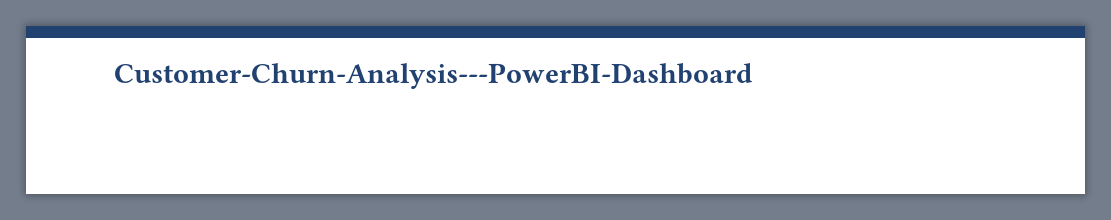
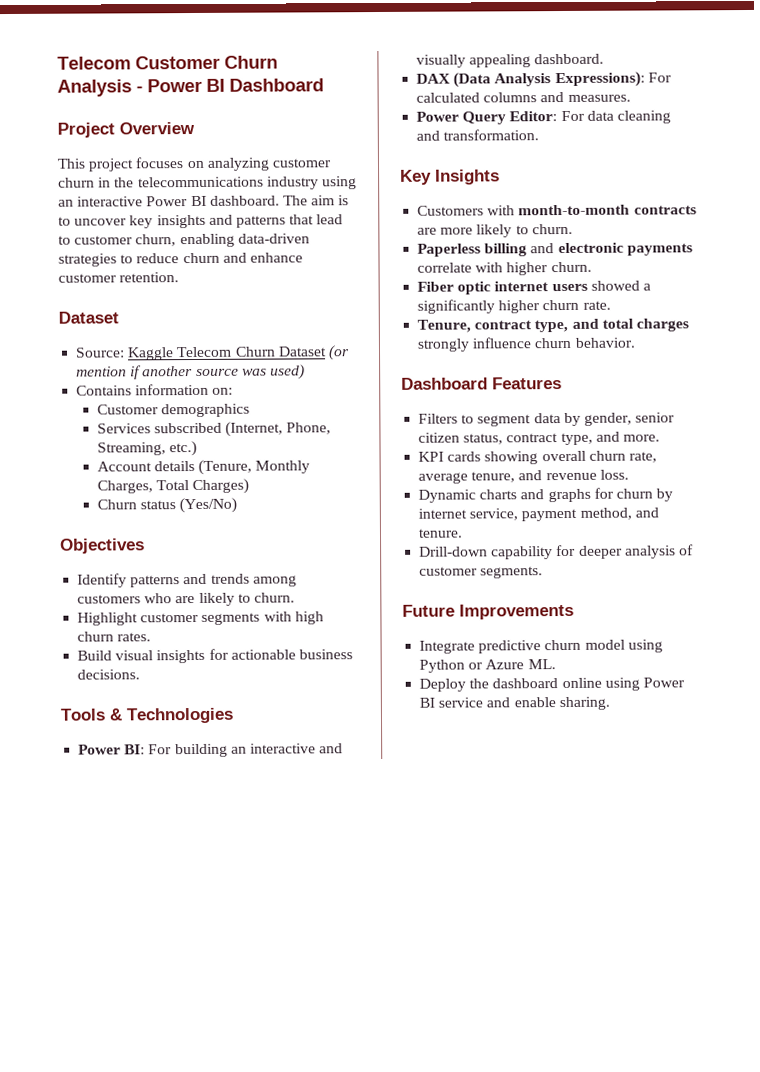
- Customer-Churn-Analysis---PowerBI-Dashboard
+ Telecom Customer Churn Analysis - Power BI Dashboard
+ Project Overview
+ This project focuses on analyzing customer churn in the telecommunications industry using an interactive Power BI dashboard. The aim is to uncover key insights and patterns that lead to customer churn, enabling data-driven strategies to reduce churn and enhance customer retention.
+ Dataset
+ Source: Kaggle Telecom Churn Dataset (or mention if another source was used)
+ Contains information on:
+ Customer demographics
+ Services subscribed (Internet, Phone, Streaming, etc.)
+ Account details (Tenure, Monthly Charges, Total Charges)
+ Churn status (Yes/No)
+ Objectives
+ Identify patterns and trends among customers who are likely to churn.
+ Highlight customer segments with high churn rates.
+ Build visual insights for actionable business decisions.
+ Tools & Technologies
+ Power BI: For building an interactive and visually appealing dashboard.
+ DAX (Data Analysis Expressions): For calculated columns and measures.
+ Power Query Editor: For data cleaning and transformation.
+ Key Insights
+ Customers with month-to-month contracts are more likely to churn.
+ Paperless billing and electronic payments correlate with higher churn.
+ Fiber optic internet users showed a significantly higher churn rate.
+ Tenure, contract type, and total charges strongly influence churn behavior.
+ Dashboard Features
+ Filters to segment data by gender, senior citizen status, contract type, and more.
+ KPI cards showing overall churn rate, average tenure, and revenue loss.
+ Dynamic charts and graphs for churn by internet service, payment method, and tenure.
+ Drill-down capability for deeper analysis of customer segments.
+ Future Improvements
+ Integrate predictive churn model using Python or Azure ML.
+ Deploy the dashboard online using Power BI service and enable sharing.

